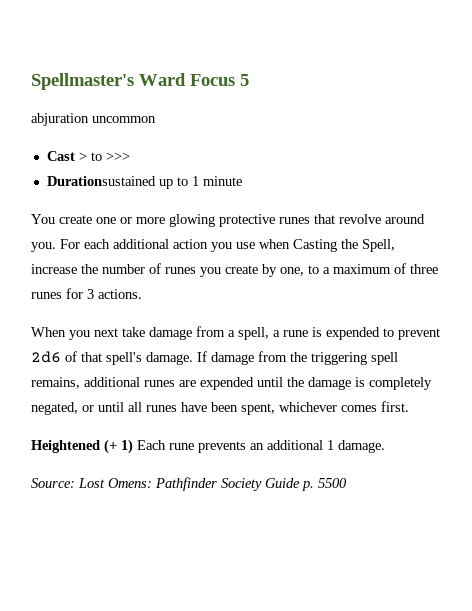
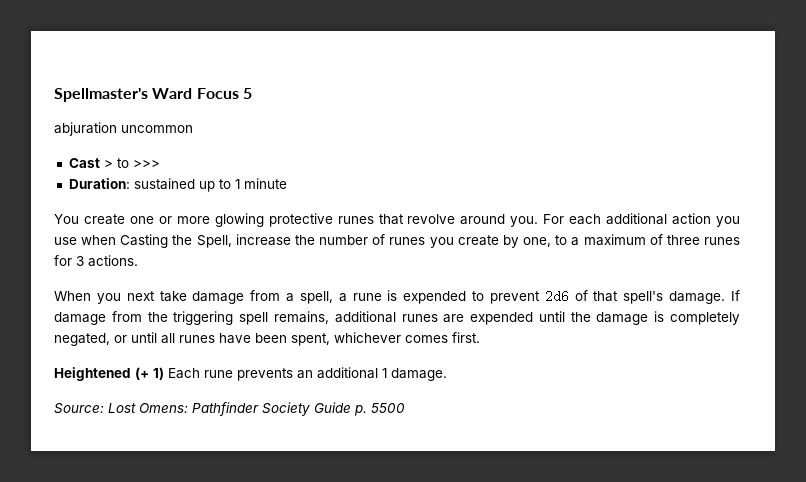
- Durationsustained up to 1 minute
+ Duration: sustained up to 1 minute

